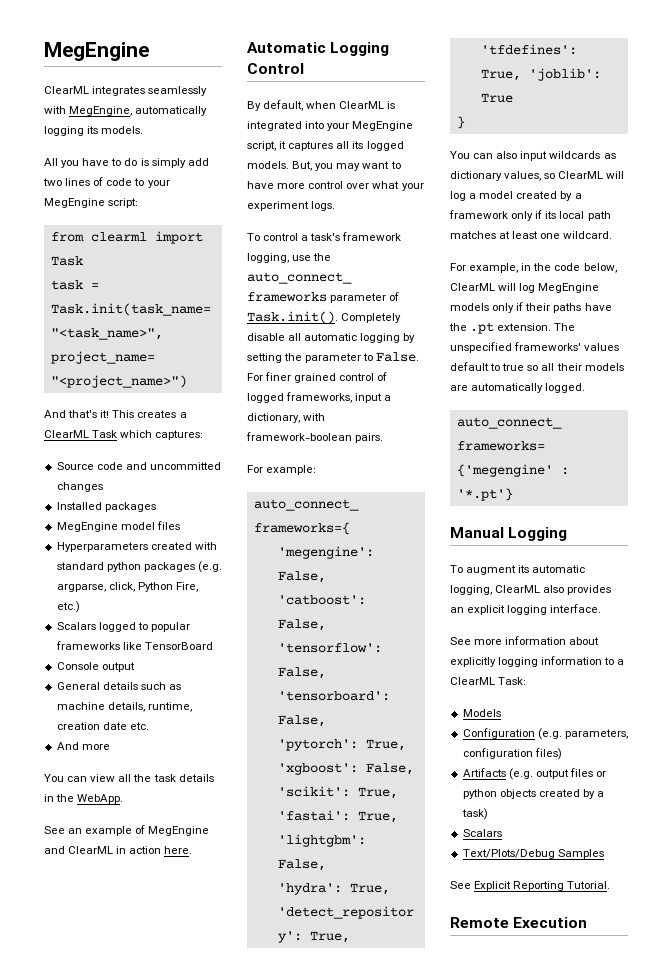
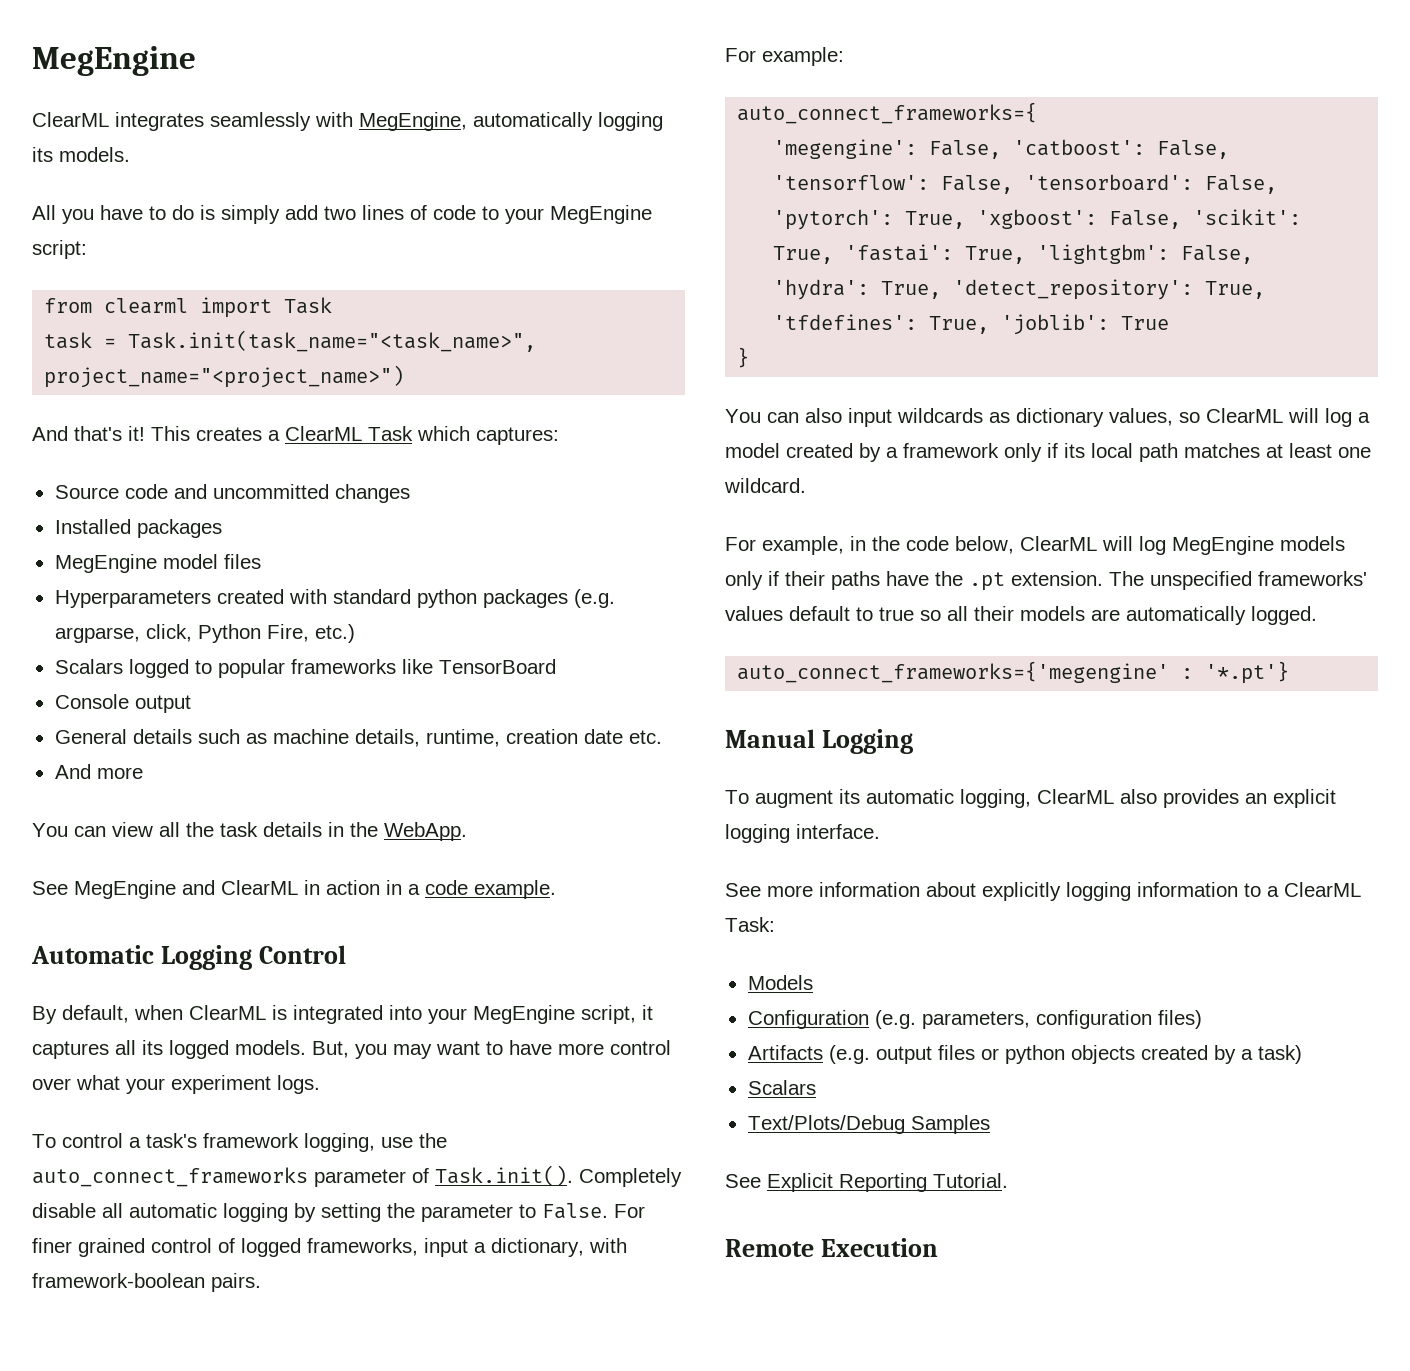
- See an example of MegEngine and ClearML in action here.
+ See MegEngine and ClearML in action in a code example.

